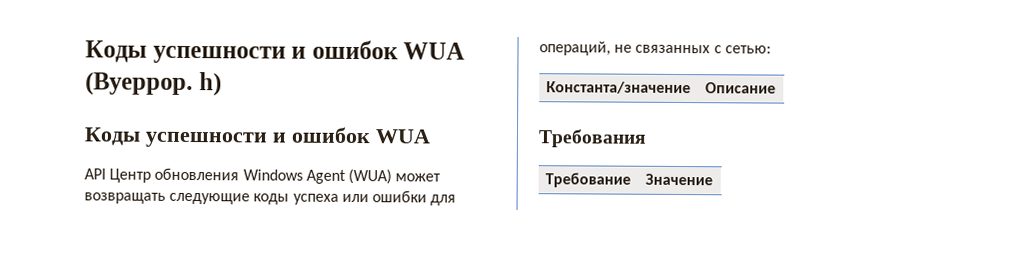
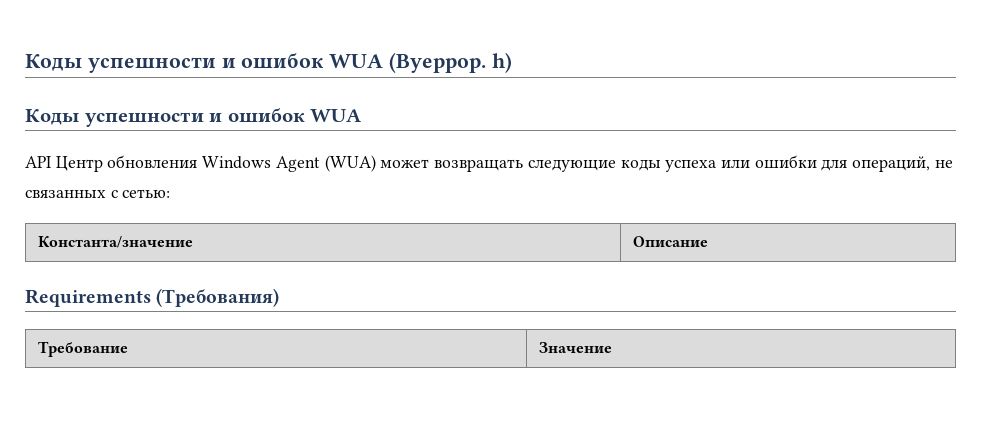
- Требования
+ Requirements (Требования)

